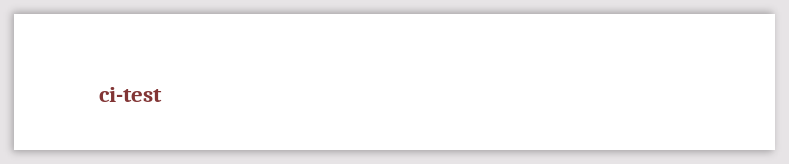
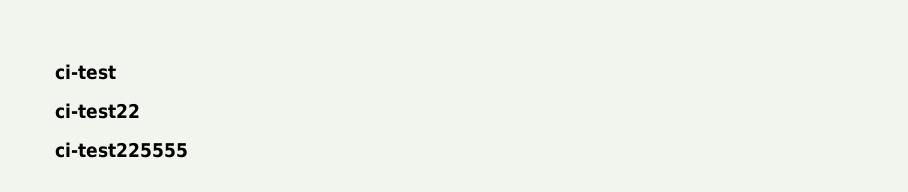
+ ci-test22
+ ci-test225555

